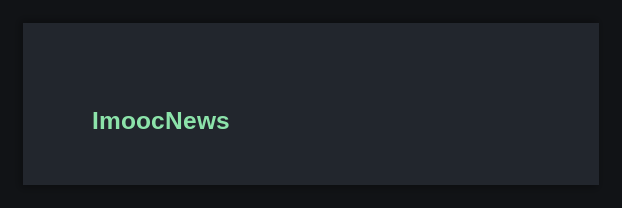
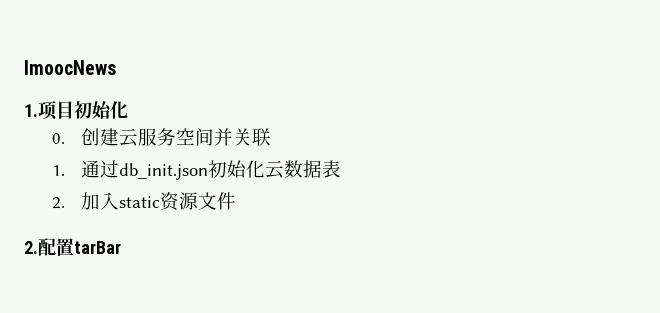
+ 1.项目初始化
+ 0.创建云服务空间并关联
+ 1.通过db_init.json初始化云数据表
+ 2.加入static资源文件
+ 2.配置tarBar

